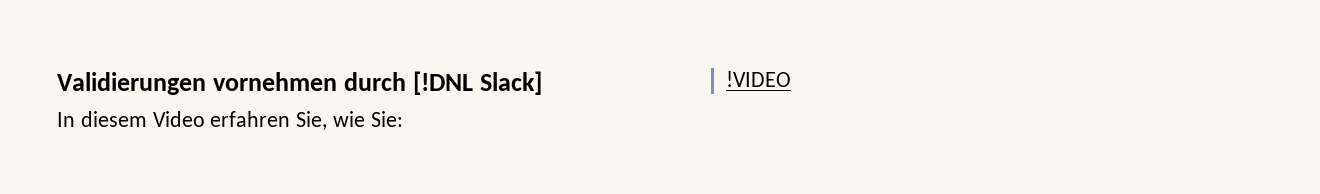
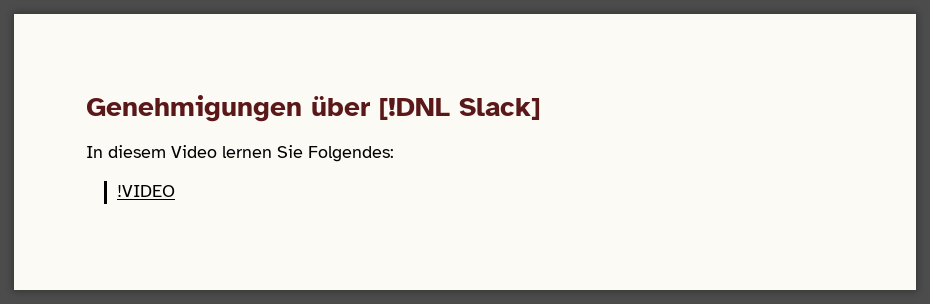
- Validierungen vornehmen durch [!DNL Slack]
+ Genehmigungen über [!DNL Slack]
- In diesem Video erfahren Sie, wie Sie:
+ In diesem Video lernen Sie Folgendes:

